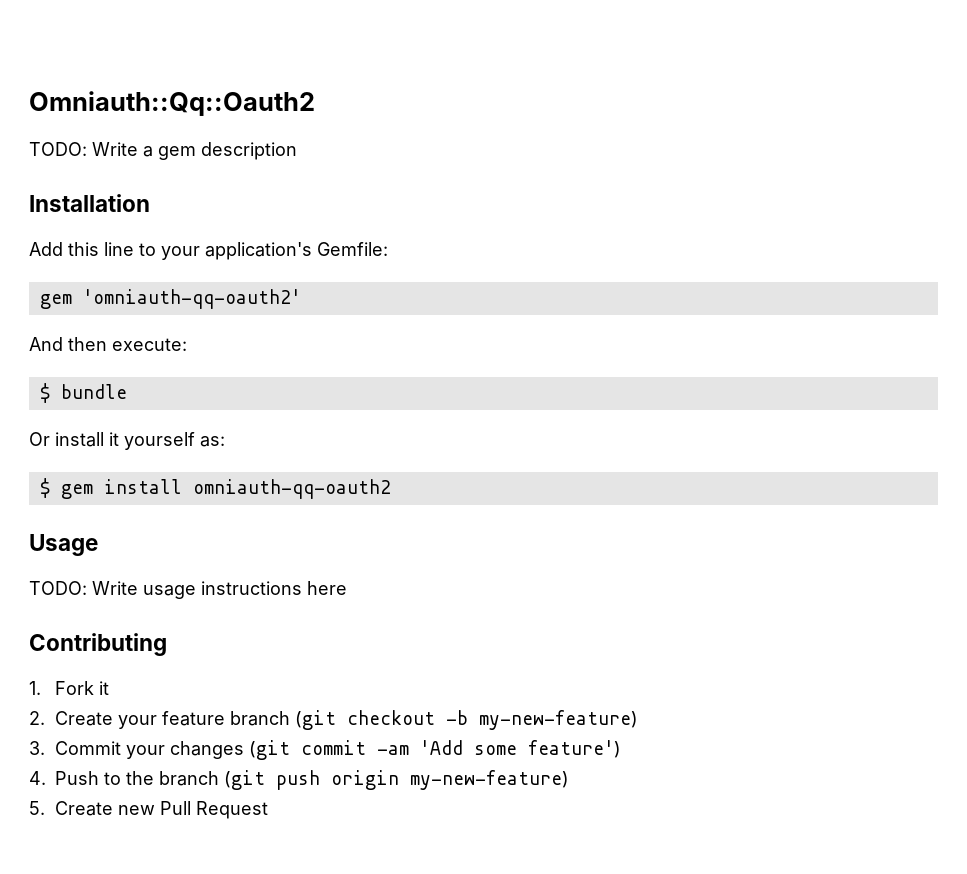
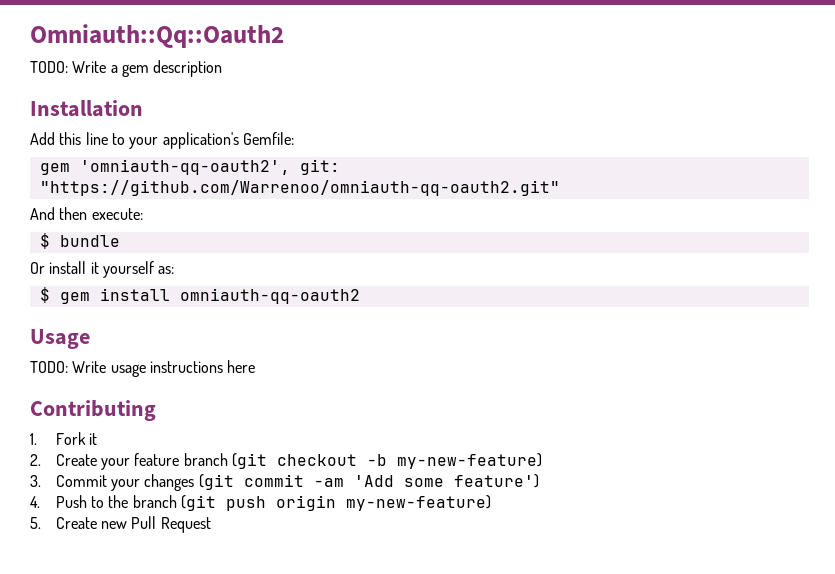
- gem 'omniauth-qq-oauth2'
+ gem 'omniauth-qq-oauth2', git: "https://github.com/Warrenoo/omniauth-qq-oauth2.git"

